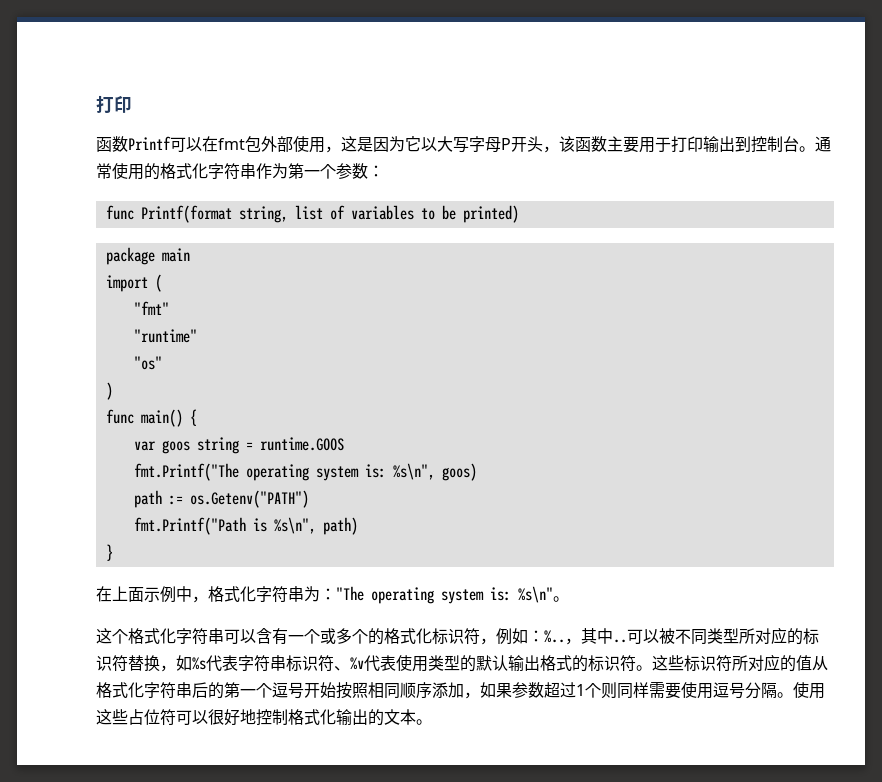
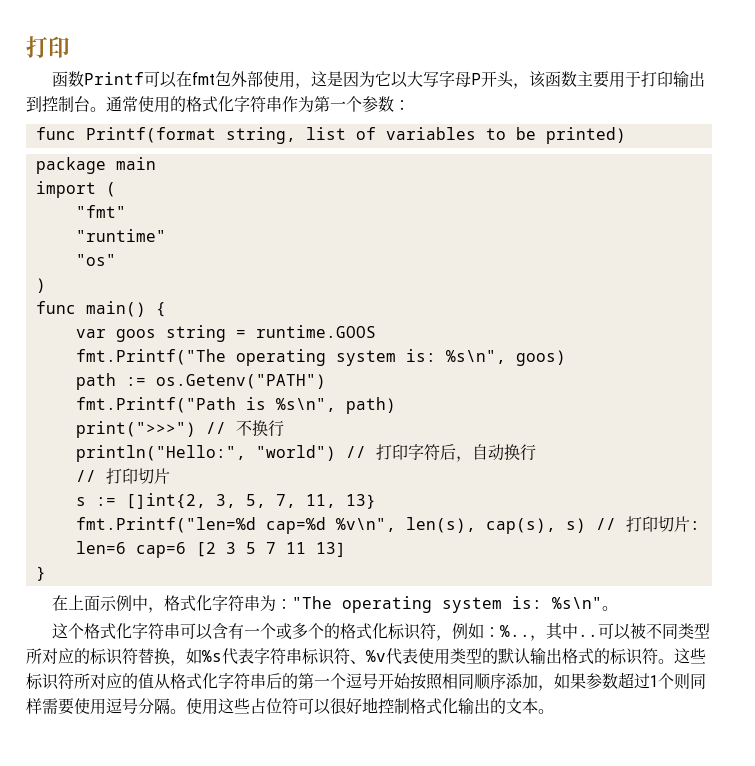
+ print(">>>") // 不换行
+ println("Hello:", "world") // 打印字符后，自动换行
+ // 打印切片
+ s := []int{2, 3, 5, 7, 11, 13}
+ fmt.Printf("len=%d cap=%d %v\n", len(s), cap(s), s) // 打印切片: len=6 cap=6 [2 3 5 7 11 13]

